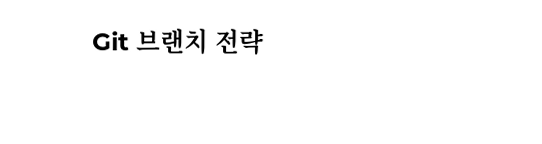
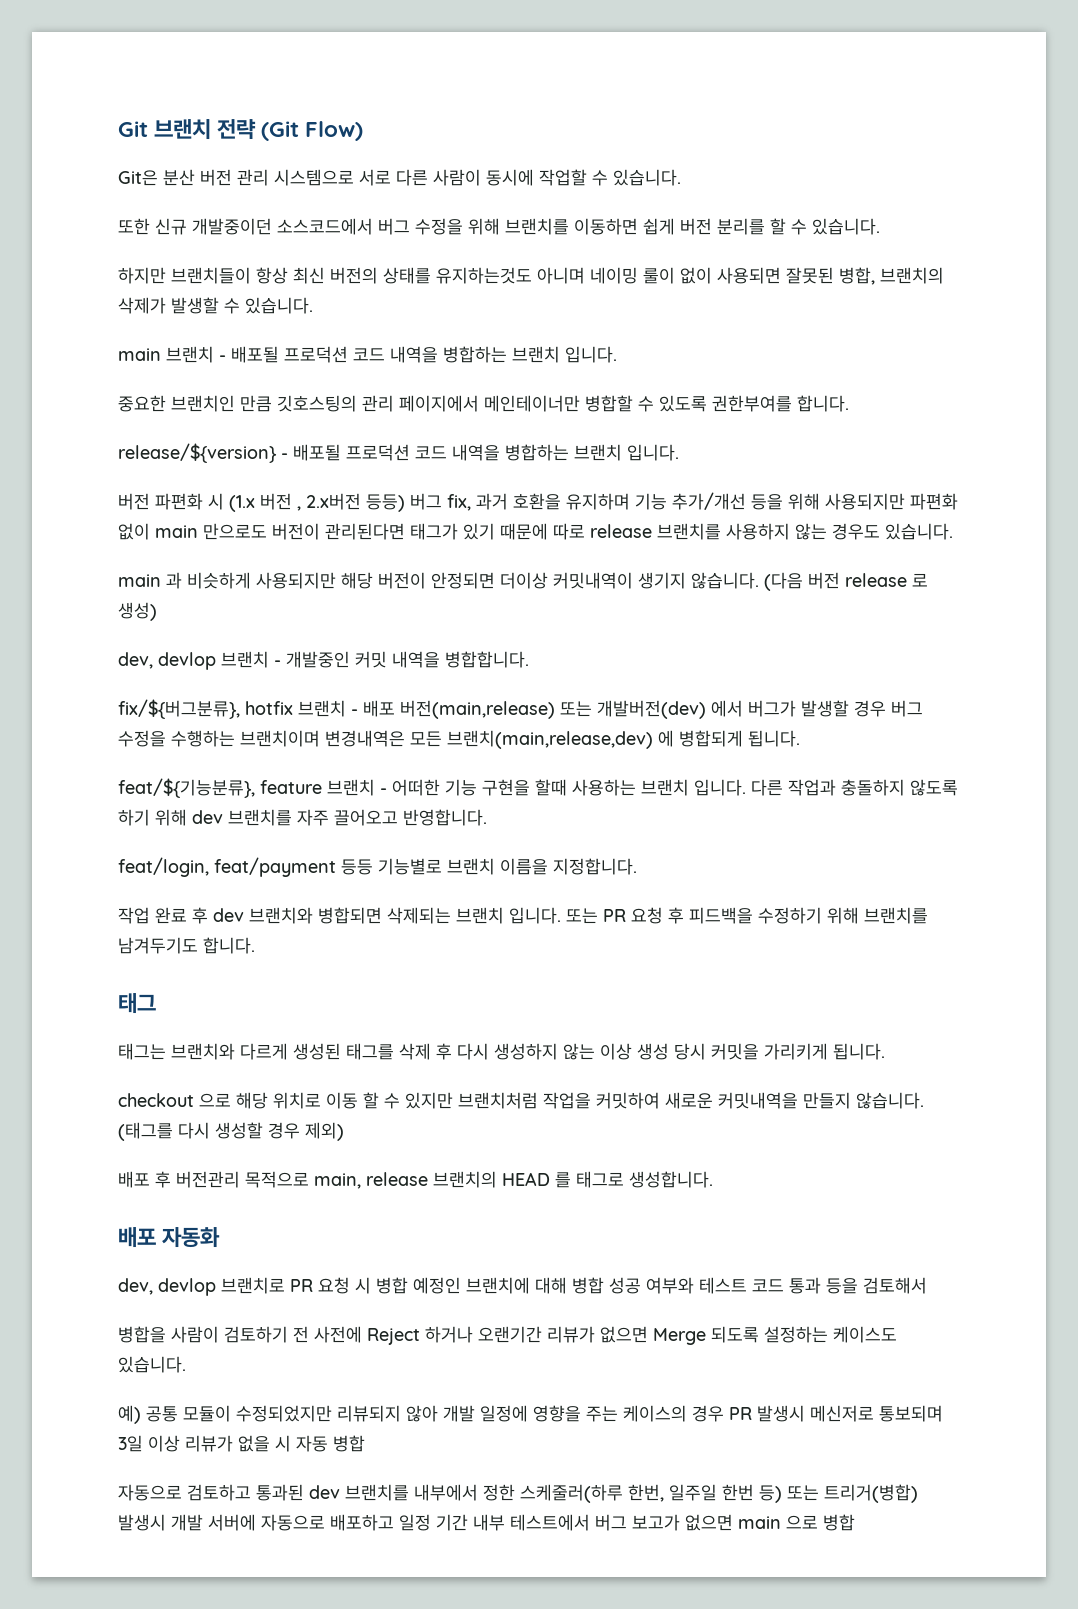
- Git 브랜치 전략
+ Git 브랜치 전략 (Git Flow)
+ Git은 분산 버전 관리 시스템으로 서로 다른 사람이 동시에 작업할 수 있습니다.
+ 또한 신규 개발중이던 소스코드에서 버그 수정을 위해 브랜치를 이동하면 쉽게 버전 분리를 할 수 있습니다.
+ 하지만 브랜치들이 항상 최신 버전의 상태를 유지하는것도 아니며 네이밍 룰이 없이 사용되면 잘못된 병합, 브랜치의 삭제가 발생할 수 있습니다.
+ main 브랜치 - 배포될 프로덕션 코드 내역을 병합하는 브랜치 입니다.
+ 중요한 브랜치인 만큼 깃호스팅의 관리 페이지에서 메인테이너만 병합할 수 있도록 권한부여를 합니다.
+ release/${version} - 배포될 프로덕션 코드 내역을 병합하는 브랜치 입니다.
+ 버전 파편화 시 (1.x 버전 , 2.x버전 등등) 버그 fix, 과거 호환을 유지하며 기능 추가/개선 등을 위해 사용되지만 파편화 없이 main 만으로도 버전이 관리된다면 태그가 있기 때문에 따로 release 브랜치를 사용하지 않는 경우도 있습니다.
+ main 과 비슷하게 사용되지만 해당 버전이 안정되면 더이상 커밋내역이 생기지 않습니다. (다음 버전 release 로 생성)
+ dev, devlop 브랜치 - 개발중인 커밋 내역을 병합합니다.
+ fix/${버그분류}, hotfix 브랜치 - 배포 버전(main,release) 또는 개발버전(dev) 에서 버그가 발생할 경우 버그 수정을 수행하는 브랜치이며 변경내역은 모든 브랜치(main,release,dev) 에 병합되게 됩니다.
+ feat/${기능분류}, feature 브랜치 - 어떠한 기능 구현을 할때 사용하는 브랜치 입니다. 다른 작업과 충돌하지 않도록 하기 위해 dev 브랜치를 자주 끌어오고 반영합니다.
+ feat/login, feat/payment 등등 기능별로 브랜치 이름을 지정합니다.
+ 작업 완료 후 dev 브랜치와 병합되면 삭제되는 브랜치 입니다. 또는 PR 요청 후 피드백을 수정하기 위해 브랜치를 남겨두기도 합니다.
+ 태그
+ 태그는 브랜치와 다르게 생성된 태그를 삭제 후 다시 생성하지 않는 이상 생성 당시 커밋을 가리키게 됩니다.
+ checkout 으로 해당 위치로 이동 할 수 있지만 브랜치처럼 작업을 커밋하여 새로운 커밋내역을 만들지 않습니다. (태그를 다시 생성할 경우 제외)
+ 배포 후 버전관리 목적으로 main, release 브랜치의 HEAD 를 태그로 생성합니다.
+ 배포 자동화
+ dev, devlop 브랜치로 PR 요청 시 병합 예정인 브랜치에 대해 병합 성공 여부와 테스트 코드 통과 등을 검토해서
+ 병합을 사람이 검토하기 전 사전에 Reject 하거나 오랜기간 리뷰가 없으면 Merge 되도록 설정하는 케이스도 있습니다.
+ 예) 공통 모듈이 수정되었지만 리뷰되지 않아 개발 일정에 영향을 주는 케이스의 경우 PR 발생시 메신저로 통보되며 3일 이상 리뷰가 없을 시 자동 병합
+ 자동으로 검토하고 통과된 dev 브랜치를 내부에서 정한 스케줄러(하루 한번, 일주일 한번 등) 또는 트리거(병합) 발생시 개발 서버에 자동으로 배포하고 일정 기간 내부 테스트에서 버그 보고가 없으면 main 으로 병합

